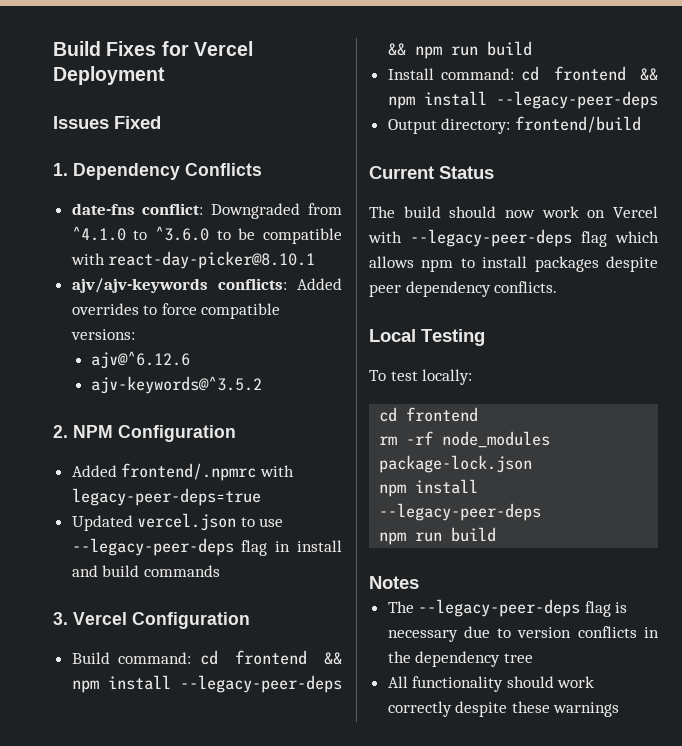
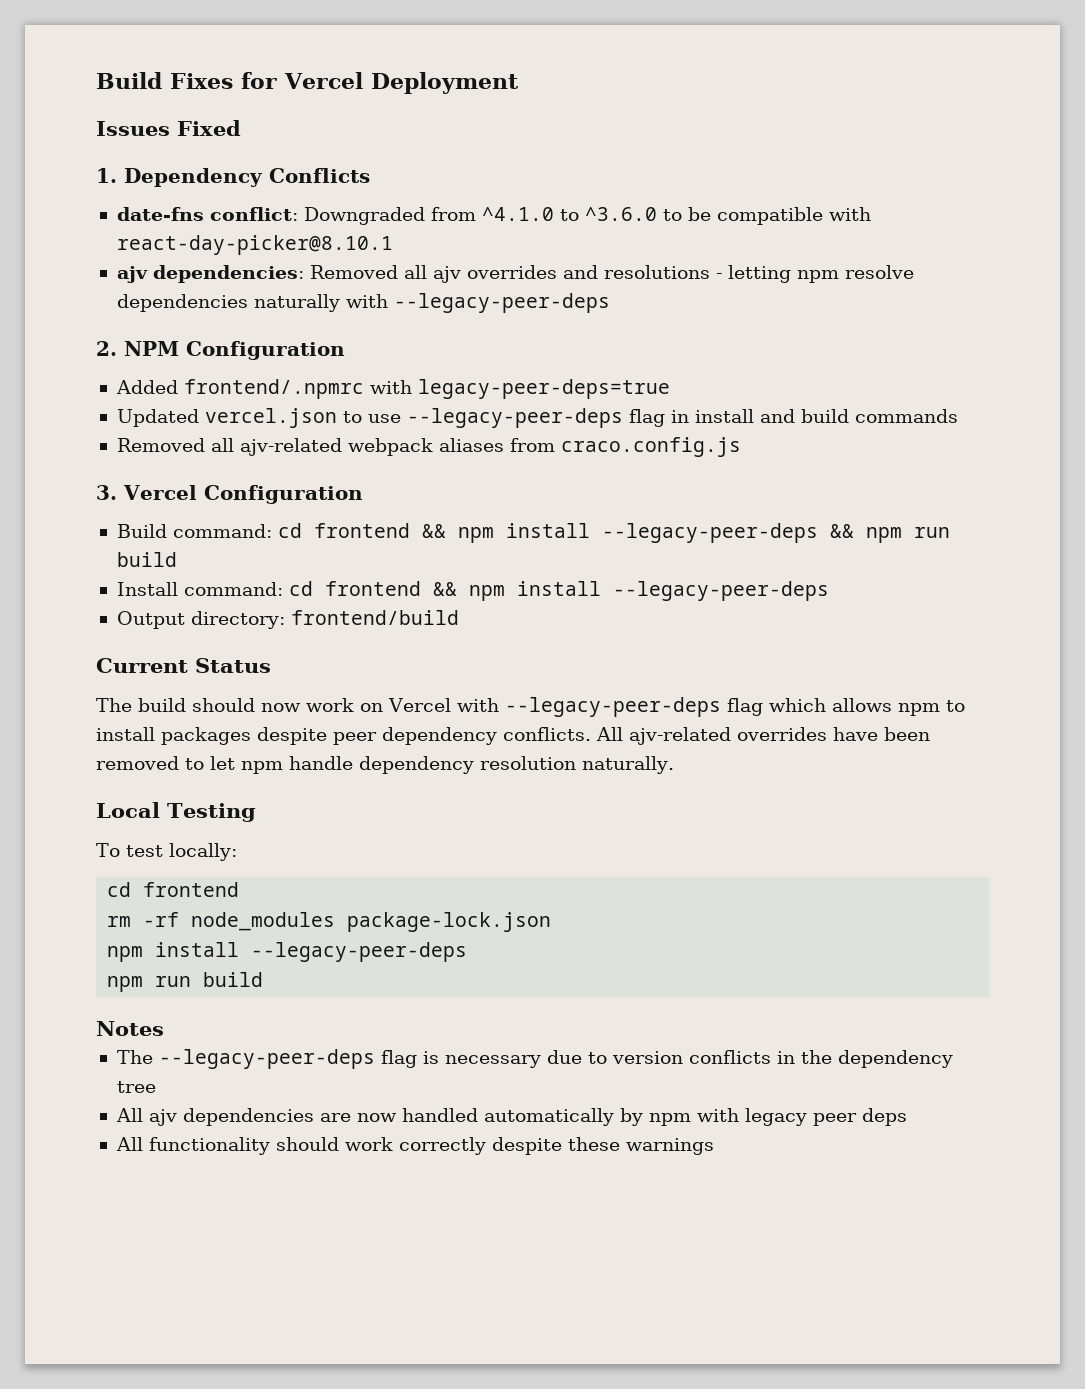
- ajv/ajv-keywords conflicts: Added overrides to force compatible versions:
- ajv@^6.12.6
- ajv-keywords@^3.5.2
+ ajv dependencies: Removed all ajv overrides and resolutions - letting npm resolve dependencies naturally with --legacy-peer-deps
+ Removed all ajv-related webpack aliases from craco.config.js
+ All ajv-related overrides have been removed to let npm handle dependency resolution naturally.
+ All ajv dependencies are now handled automatically by npm with legacy peer deps

